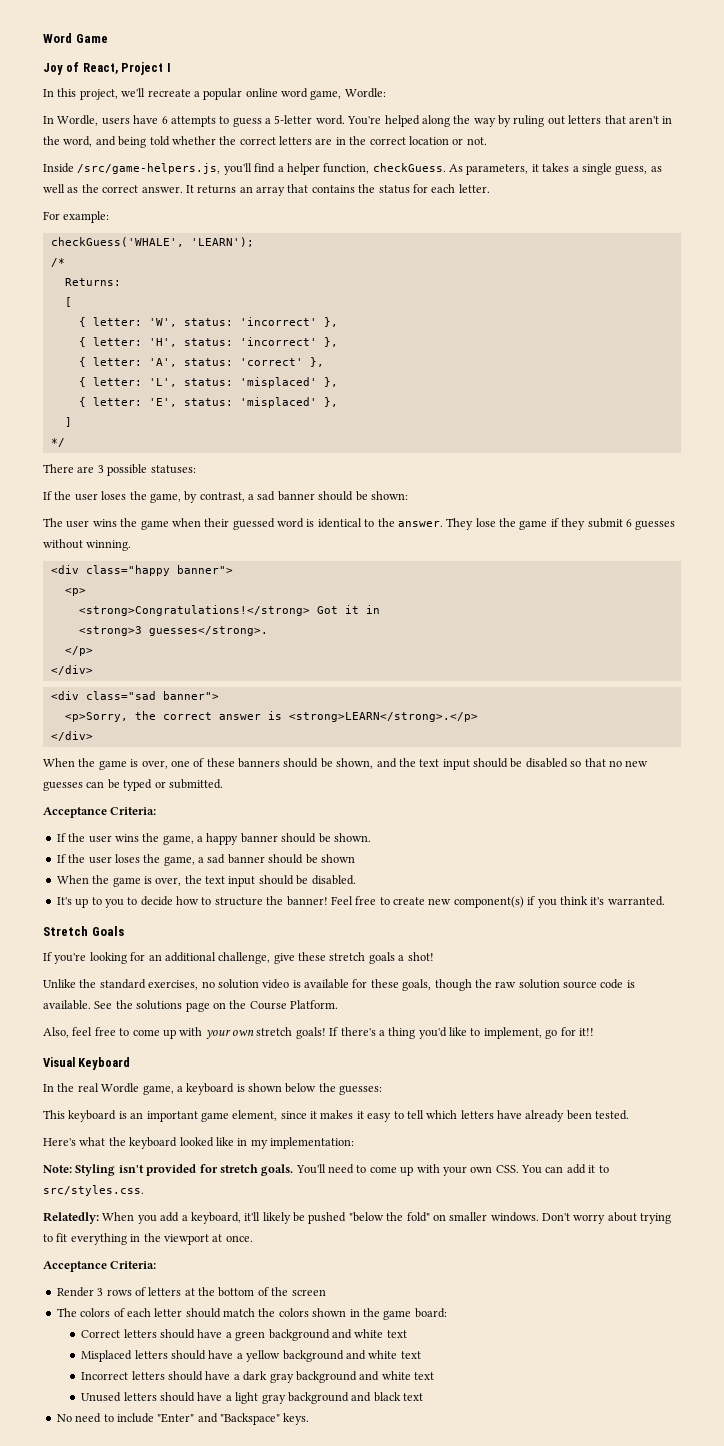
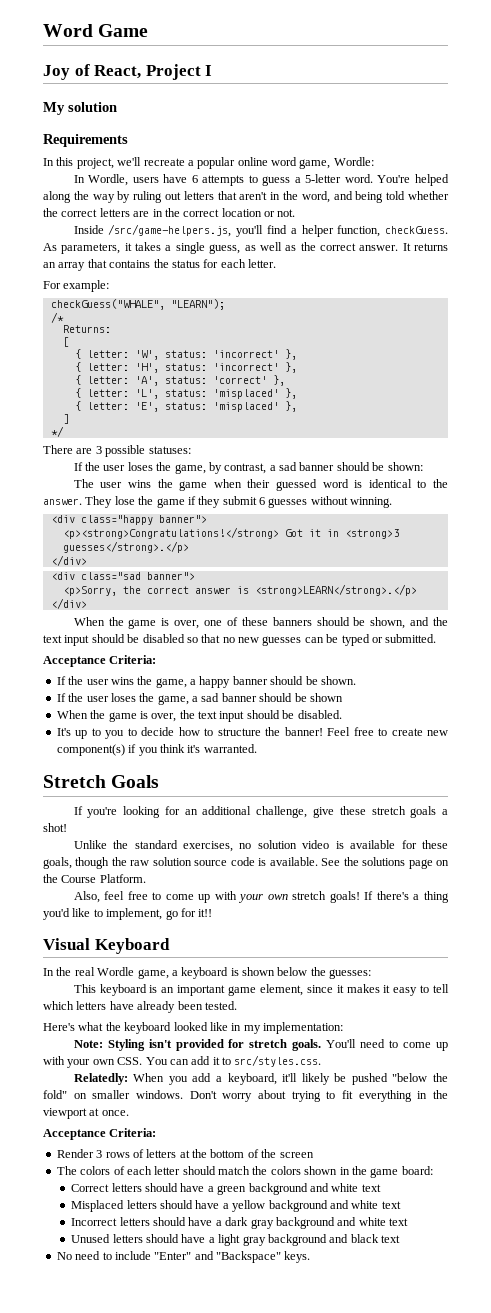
+ My solution
+ Requirements
- checkGuess('WHALE', 'LEARN');
+ checkGuess("WHALE", "LEARN");
- <p>
- <strong>Congratulations!</strong> Got it in
- <strong>3 guesses</strong>.
- </p>
+ <p><strong>Congratulations!</strong> Got it in <strong>3 guesses</strong>.</p>

